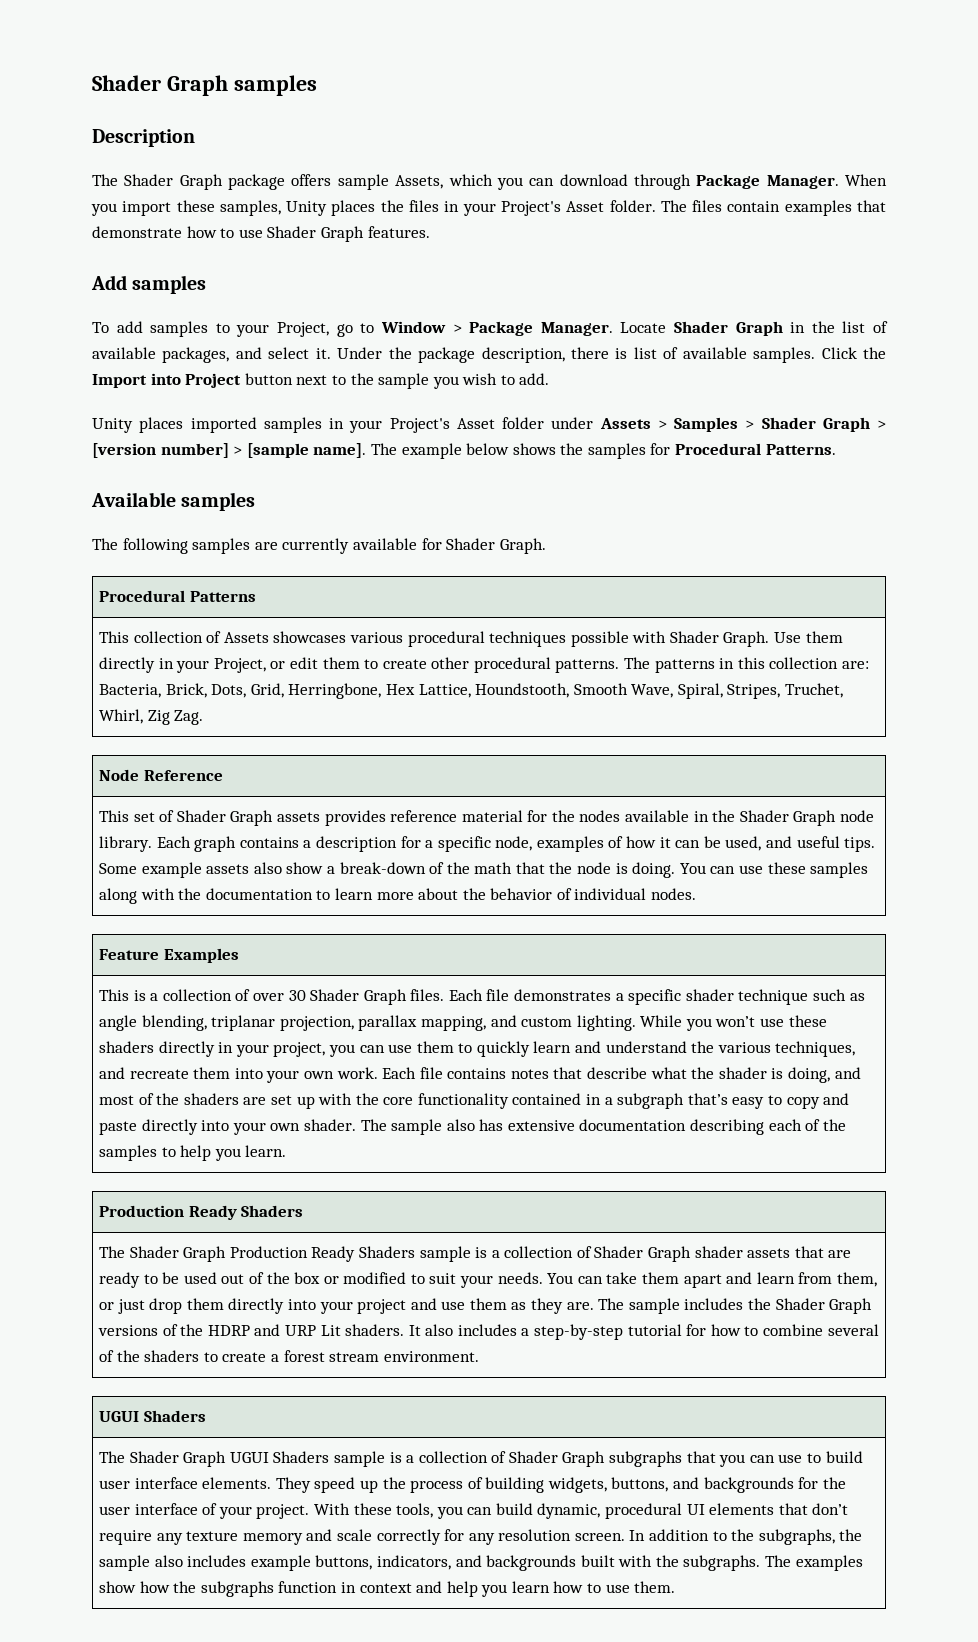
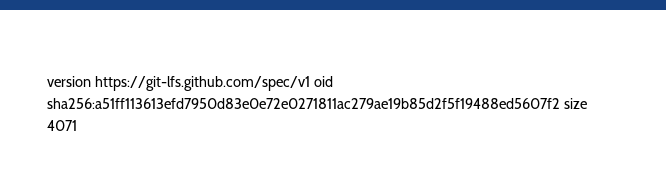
- Shader Graph samples
- Description
- The Shader Graph package offers sample Assets, which you can download through Package Manager. When you import these samples, Unity places the files in your Project's Asset folder. The files contain examples that demonstrate how to use Shader Graph features.
- Add samples
- To add samples to your Project, go to Window > Package Manager. Locate Shader Graph in the list of available packages, and select it. Under the package description, there is list of available samples. Click the Import into Project button next to the sample you wish to add.
- Unity places imported samples in your Project's Asset folder under Assets > Samples > Shader Graph > [version number] > [sample name]. The example below shows the samples for Procedural Patterns.
- Available samples
- The following samples are currently available for Shader Graph.
- Procedural Patterns
- This collection of Assets showcases various procedural techniques possible with Shader Graph. Use them directly in your Project, or edit them to create other procedural patterns. The patterns in this collection are: Bacteria, Brick, Dots, Grid, Herringbone, Hex Lattice, Houndstooth, Smooth Wave, Spiral, Stripes, Truchet, Whirl, Zig Zag.
- Node Reference
- This set of Shader Graph assets provides reference material for the nodes available in the Shader Graph node library. Each graph contains a description for a specific node, examples of how it can be used, and useful tips. Some example assets also show a break-down of the math that the node is doing. You can use these samples along with the documentation to learn more about the behavior of individual nodes.
- Feature Examples
- This is a collection of over 30 Shader Graph files. Each file demonstrates a specific shader technique such as angle blending, triplanar projection, parallax mapping, and custom lighting. While you won’t use these shaders directly in your project, you can use them to quickly learn and understand the various techniques, and recreate them into your own work. Each file contains notes that describe what the shader is doing, and most of the shaders are set up with the core functionality contained in a subgraph that’s easy to copy and paste directly into your own shader. The sample also has extensive documentation describing each of the samples to help you learn.
- Production Ready Shaders
- The Shader Graph Production Ready Shaders sample is a collection of Shader Graph shader assets that are ready to be used out of the box or modified to suit your needs. You can take them apart and learn from them, or just drop them directly into your project and use them as they are. The sample includes the Shader Graph versions of the HDRP and URP Lit shaders. It also includes a step-by-step tutorial for how to combine several of the shaders to create a forest stream environment.
- UGUI Shaders
- The Shader Graph UGUI Shaders sample is a collection of Shader Graph subgraphs that you can use to build user interface elements. They speed up the process of building widgets, buttons, and backgrounds for the user interface of your project. With these tools, you can build dynamic, procedural UI elements that don’t require any texture memory and scale correctly for any resolution screen. In addition to the subgraphs, the sample also includes example buttons, indicators, and backgrounds built with the subgraphs. The examples show how the subgraphs function in context and help you learn how to use them.
+ version https://git-lfs.github.com/spec/v1 oid sha256:a51ff113613efd7950d83e0e72e0271811ac279ae19b85d2f5f19488ed5607f2 size 4071

